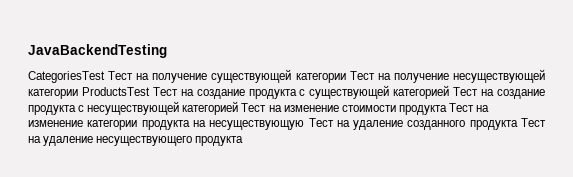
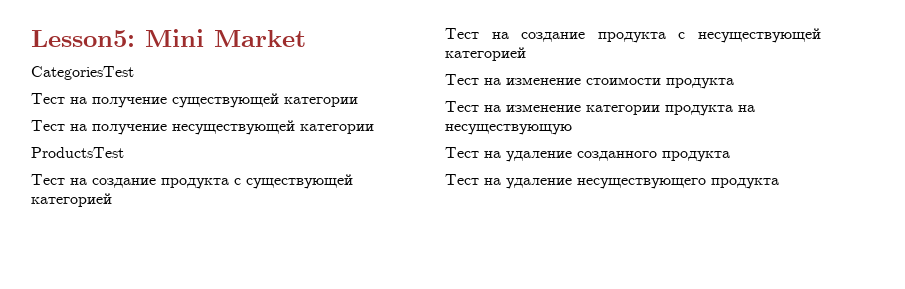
- JavaBackendTesting
+ Lesson5: Mini Market
- CategoriesTest Тест на получение существующей категории Тест на получение несуществующей категории ProductsTest Тест на создание продукта с существующей категорией Тест на создание продукта с несуществующей категорией Тест на изменение стоимости продукта Тест на изменение категории продукта на несуществующую Тест на удаление созданного продукта Тест на удаление несуществующего продукта
+ CategoriesTest
+ Тест на получение существующей категории
+ Тест на получение несуществующей категории
+ ProductsTest
+ Тест на создание продукта с существующей категорией
+ Тест на создание продукта с несуществующей категорией
+ Тест на изменение стоимости продукта
+ Тест на изменение категории продукта на несуществующую
+ Тест на удаление созданного продукта
+ Тест на удаление несуществующего продукта

